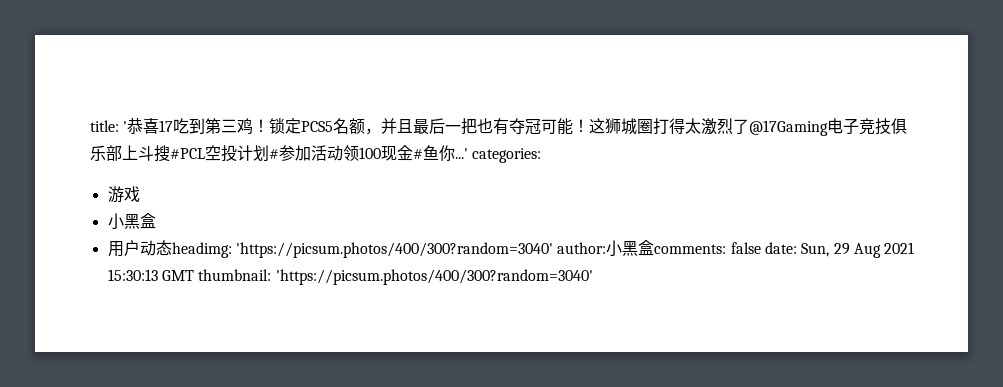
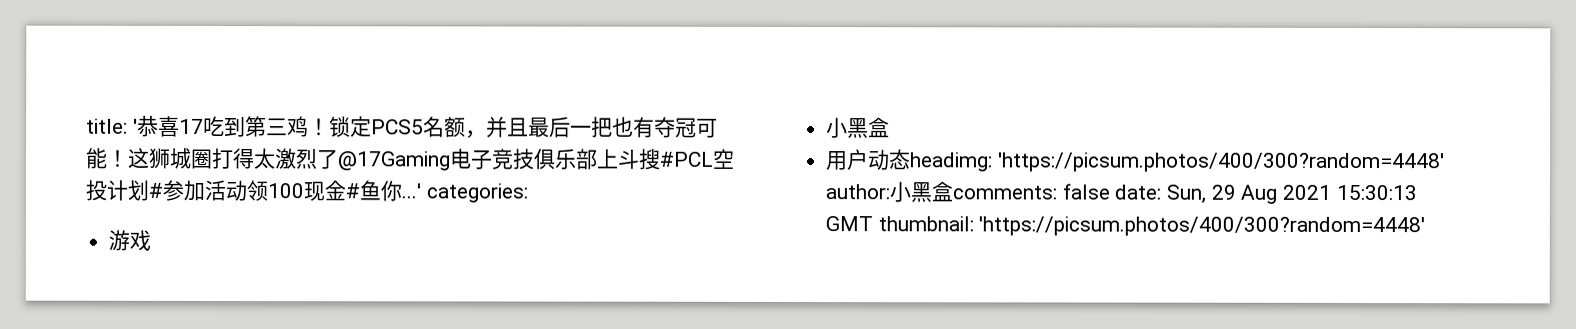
- 用户动态headimg: 'https://picsum.photos/400/300?random=3040' author:小黑盒comments: false date: Sun, 29 Aug 2021 15:30:13 GMT thumbnail: 'https://picsum.photos/400/300?random=3040'
+ 用户动态headimg: 'https://picsum.photos/400/300?random=4448' author:小黑盒comments: false date: Sun, 29 Aug 2021 15:30:13 GMT thumbnail: 'https://picsum.photos/400/300?random=4448'

